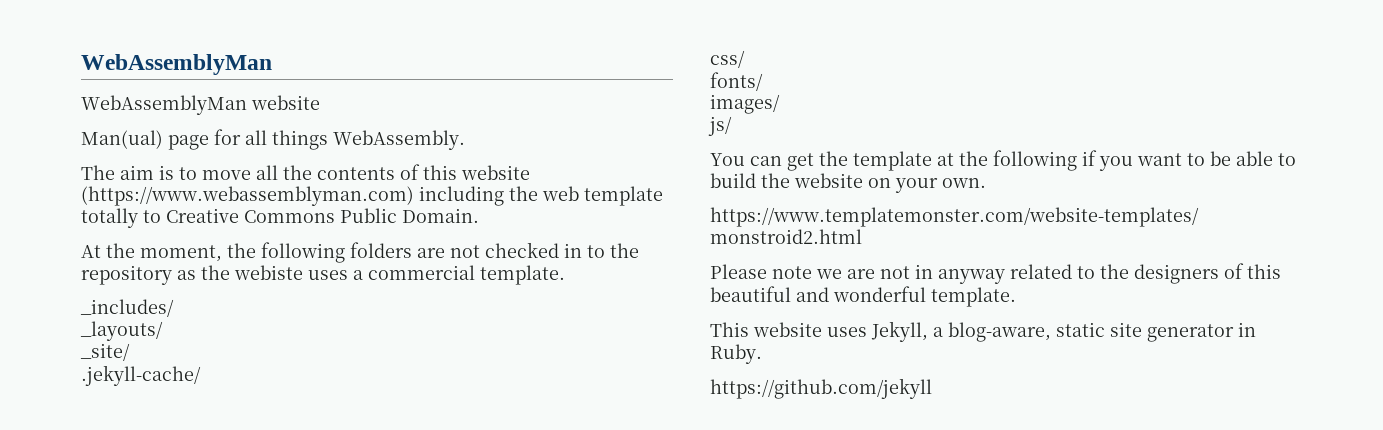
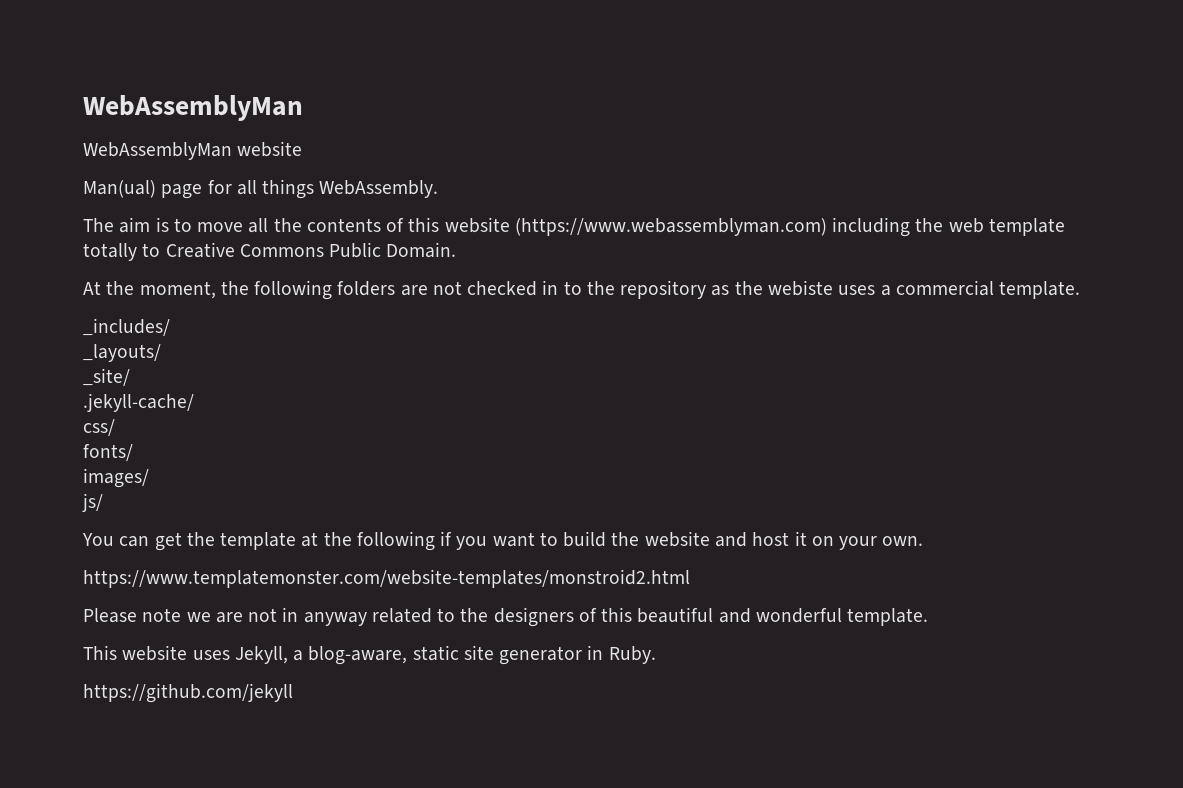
- You can get the template at the following if you want to be able to build the website on your own.
+ You can get the template at the following if you want to build the website and host it on your own.

